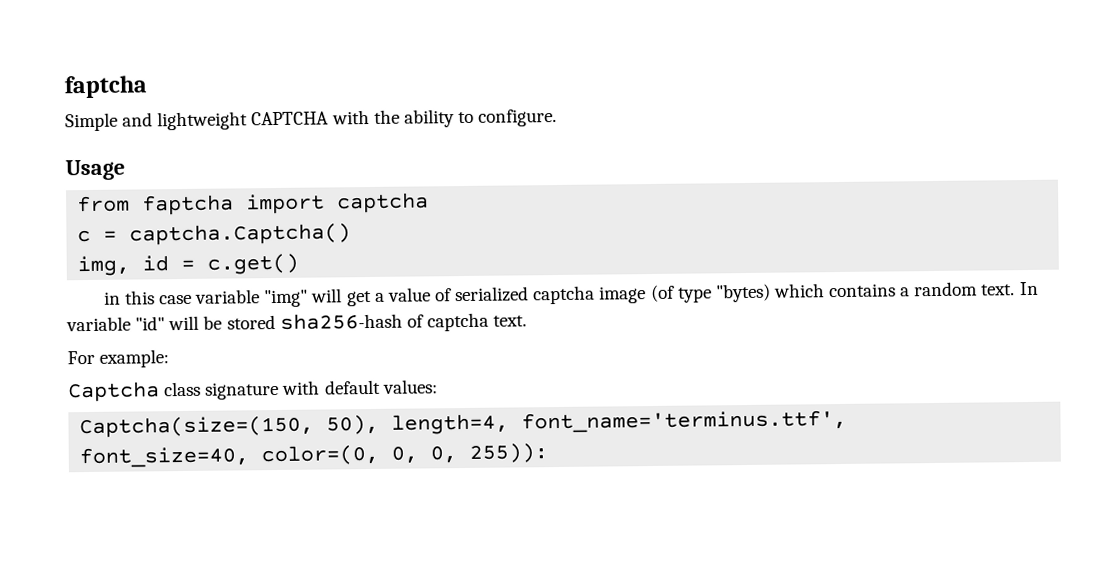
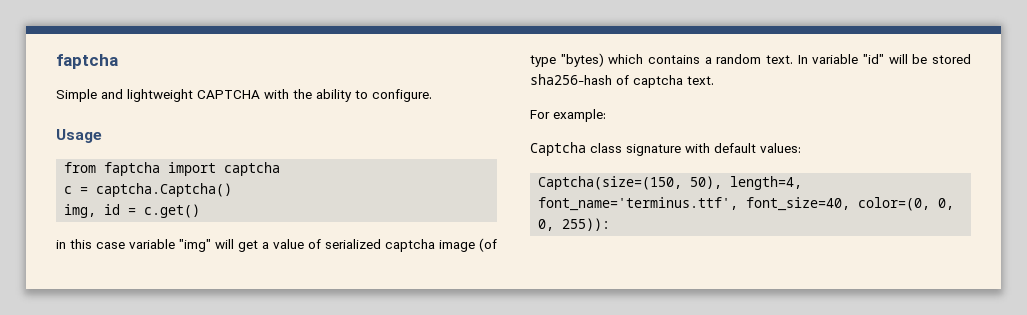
- Captcha(size=(150, 50), length=4, font_name='terminus.ttf',
- font_size=40, color=(0, 0, 0, 255)):
+ Captcha(size=(150, 50), length=4, font_name='terminus.ttf', font_size=40, color=(0, 0, 0, 255)):

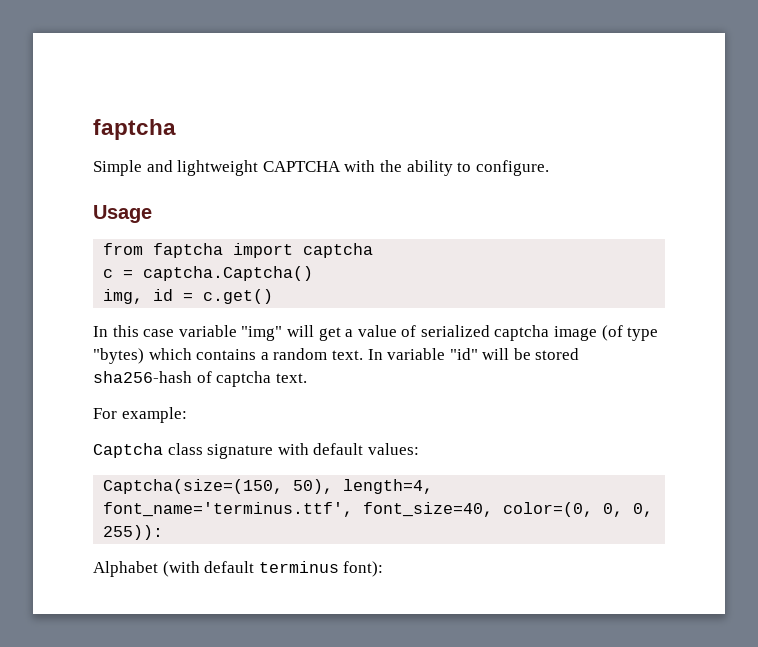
- in this case variable "img" will get a value of serialized captcha image (of type "bytes) which contains a random text.
+ In this case variable "img" will get a value of serialized captcha image (of type "bytes) which contains a random text.
+ Alphabet (with default terminus font):

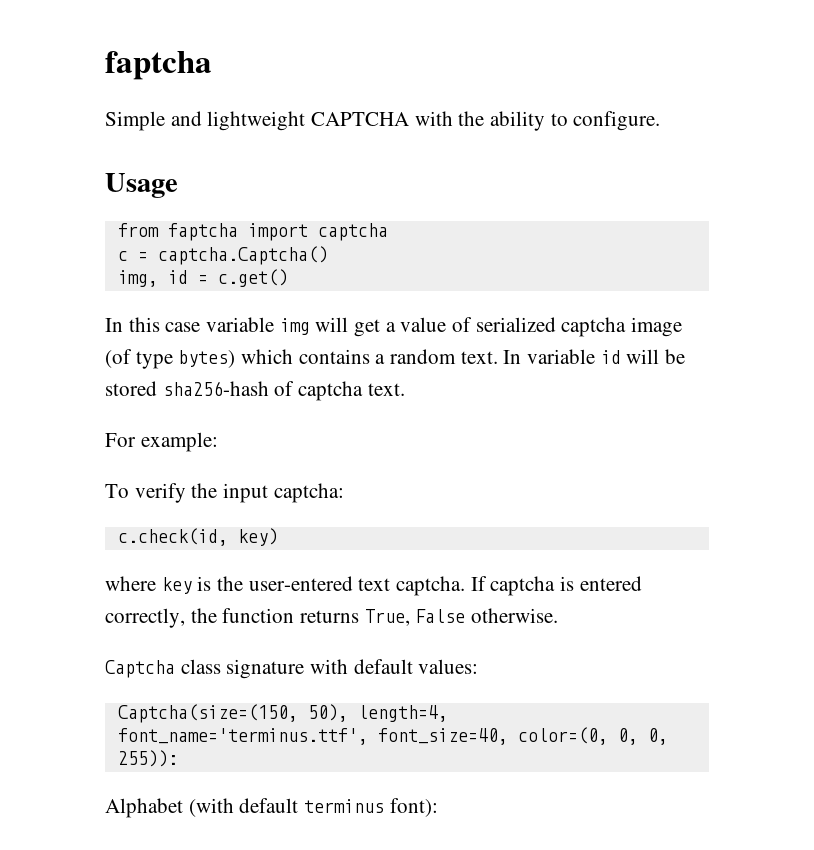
- In this case variable "img" will get a value of serialized captcha image (of type "bytes) which contains a random text.
+ In this case variable img will get a value of serialized captcha image (of type bytes) which contains a random text.
- In variable "id" will be stored sha256-hash of captcha text.
+ In variable id will be stored sha256-hash of captcha text.
+ To verify the input captcha:
+ c.check(id, key)
+ where key is the user-entered text captcha. If captcha is entered correctly, the function returns True, False otherwise.

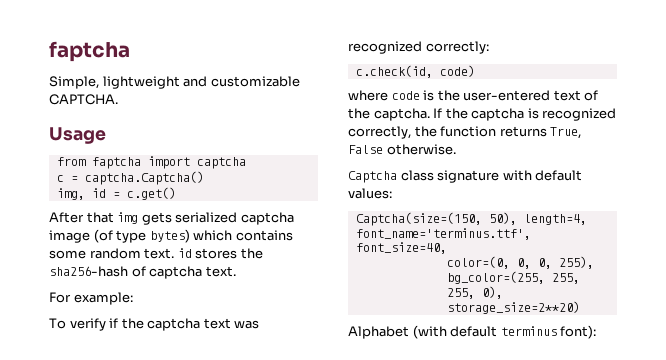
- Simple and lightweight CAPTCHA with the ability to configure.
+ Simple, lightweight and customizable CAPTCHA.
- In this case variable img will get a value of serialized captcha image (of type bytes) which contains a random text. In variable id will be stored sha256-hash of captcha text.
+ After that img gets serialized captcha image (of type bytes) which contains some random text. id stores the sha256-hash of captcha text.
- To verify the input captcha:
+ To verify if the captcha text was recognized correctly:
- c.check(id, key)
+ c.check(id, code)
- where key is the user-entered text captcha.
+ where code is the user-entered text of the captcha.
- If captcha is entered correctly, the function returns True, False otherwise.
+ If the captcha is recognized correctly, the function returns True, False otherwise.
- Captcha(size=(150, 50), length=4, font_name='terminus.ttf', font_size=40, color=(0, 0, 0, 255)):
+ Captcha(size=(150, 50), length=4, font_name='terminus.ttf', font_size=40,
+ color=(0, 0, 0, 255), bg_color=(255, 255, 255, 0), storage_size=2**20)

